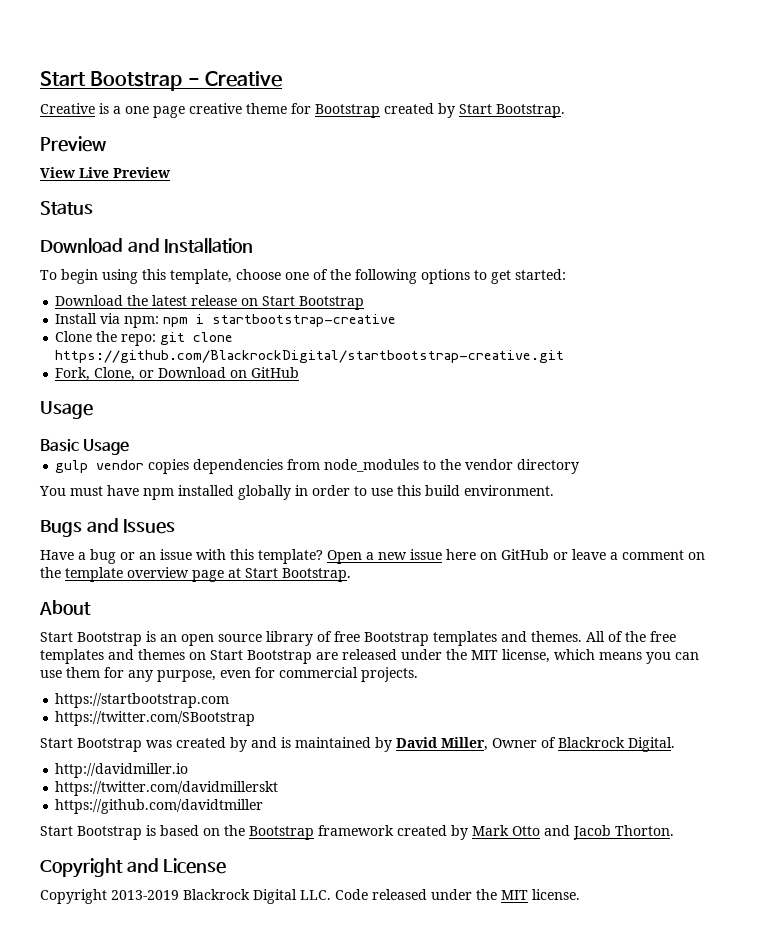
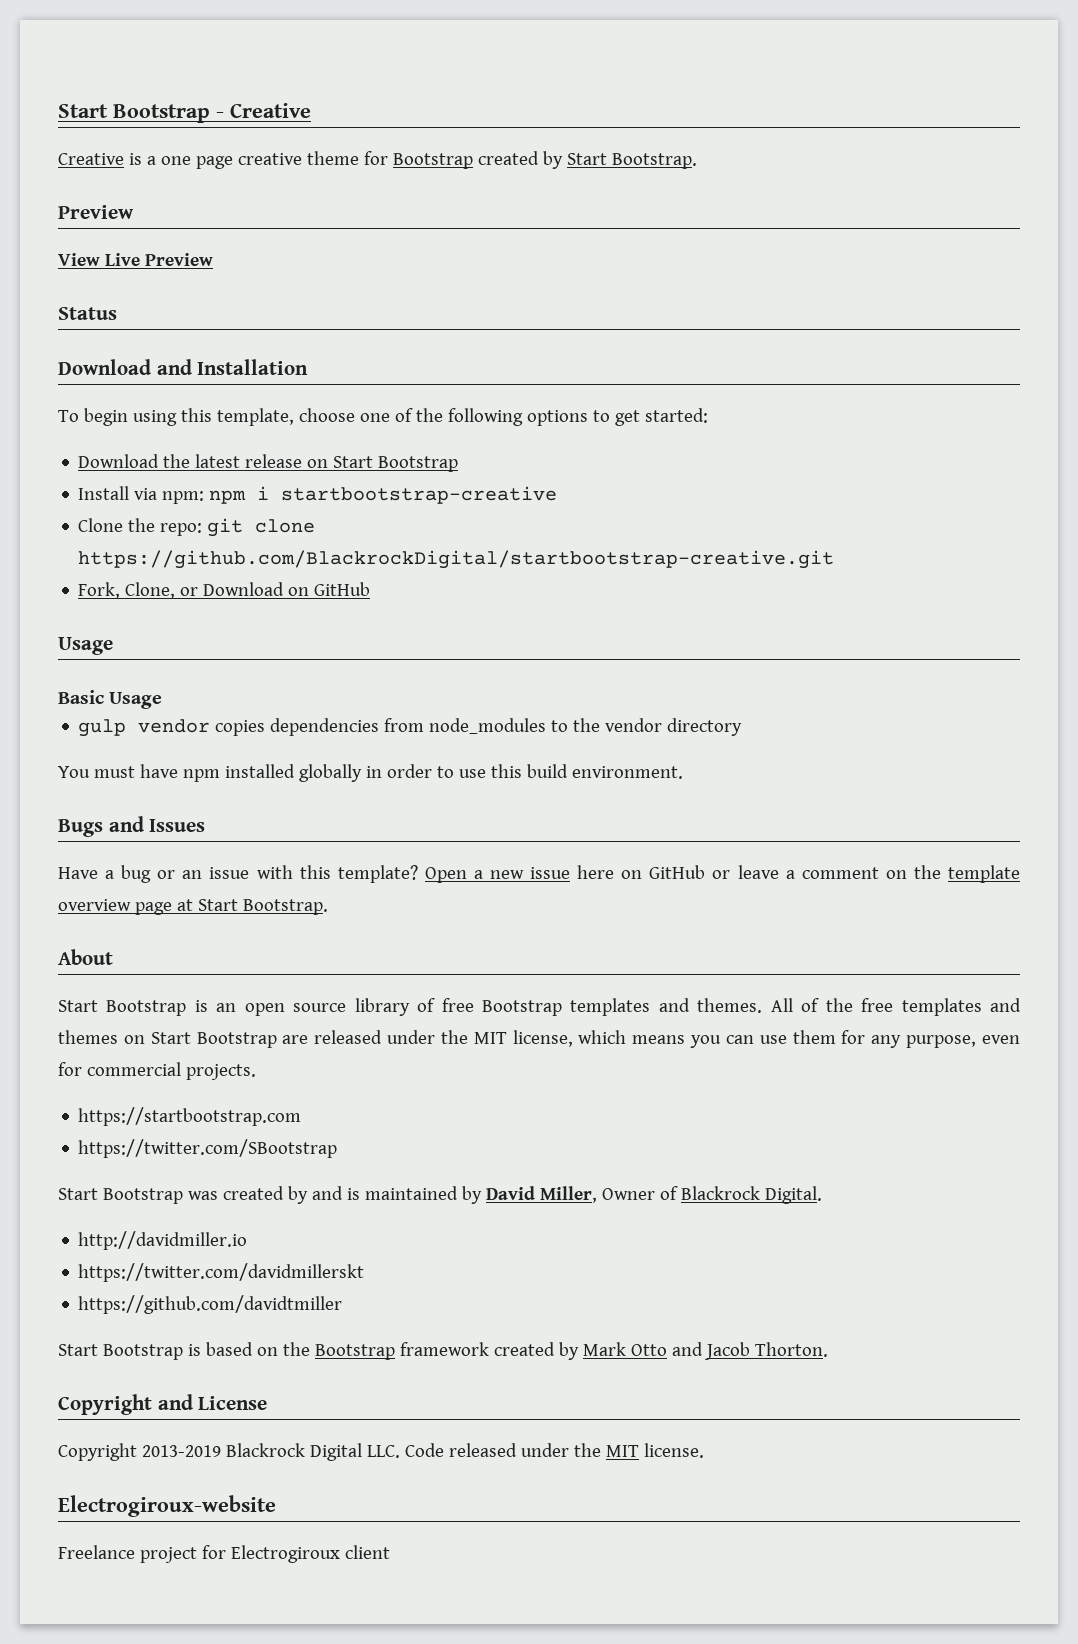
+ Electrogiroux-website
+ Freelance project for Electrogiroux client

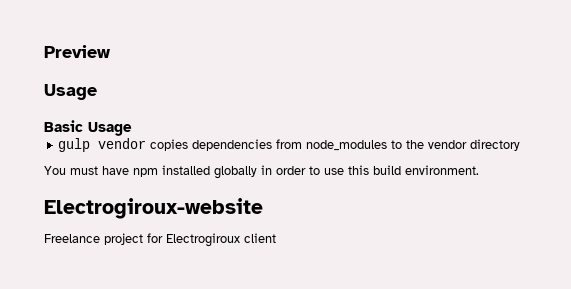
- Start Bootstrap - Creative
- Creative is a one page creative theme for Bootstrap created by Start Bootstrap.
  Preview
- View Live Preview
- Status
- Download and Installation
- To begin using this template, choose one of the following options to get started:
- Download the latest release on Start Bootstrap
- Install via npm: npm i startbootstrap-creative
- Clone the repo: git clone https://github.com/BlackrockDigital/startbootstrap-creative.git
- Fork, Clone, or Download on GitHub
- Bugs and Issues
- Have a bug or an issue with this template? Open a new issue here on GitHub or leave a comment on the template overview page at Start Bootstrap.
- About
- Start Bootstrap is an open source library of free Bootstrap templates and themes. All of the free templates and themes on Start Bootstrap are released under the MIT license, which means you can use them for any purpose, even for commercial projects.
- https://startbootstrap.com
- https://twitter.com/SBootstrap
- Start Bootstrap was created by and is maintained by David Miller, Owner of Blackrock Digital.
- http://davidmiller.io
- https://twitter.com/davidmillerskt
- https://github.com/davidtmiller
- Start Bootstrap is based on the Bootstrap framework created by Mark Otto and Jacob Thorton.
- Copyright and License
- Copyright 2013-2019 Blackrock Digital LLC. Code released under the MIT license.

